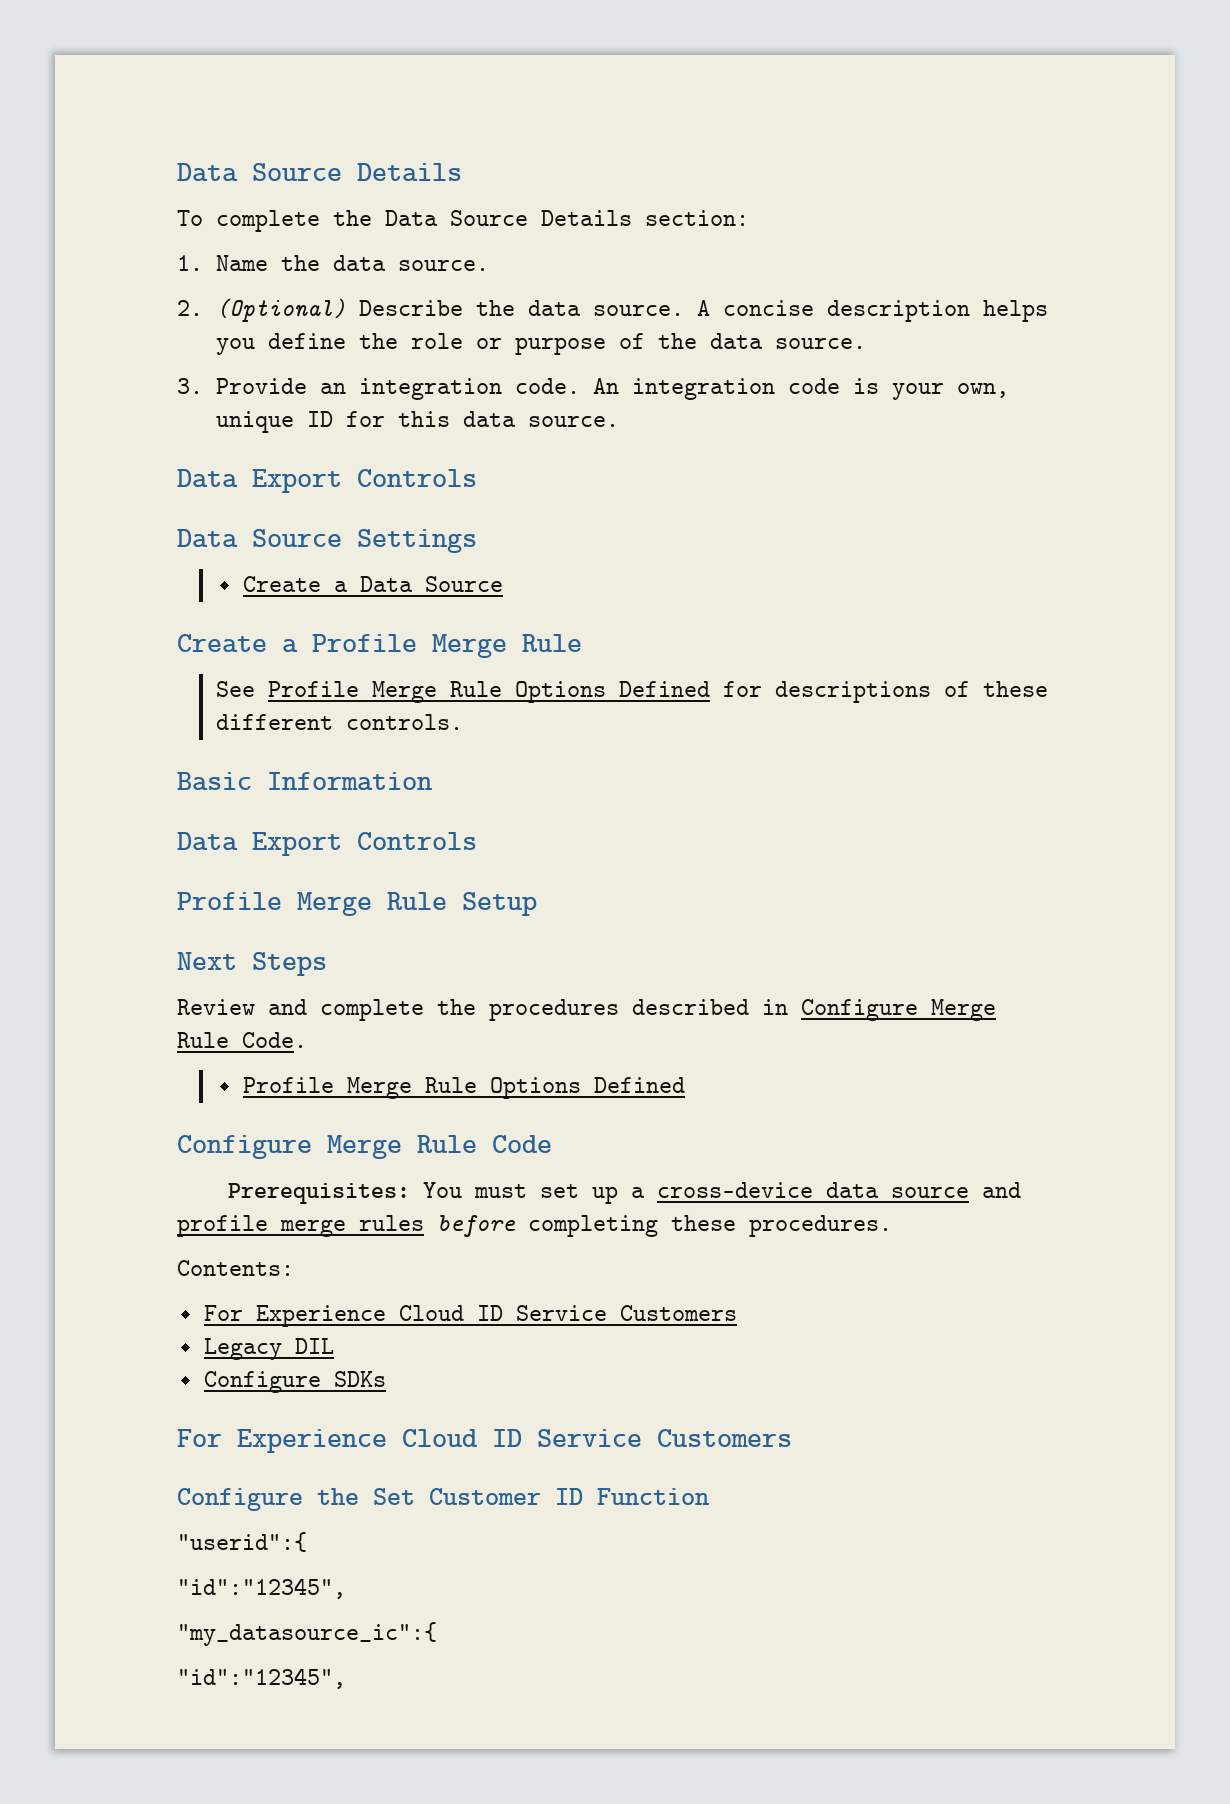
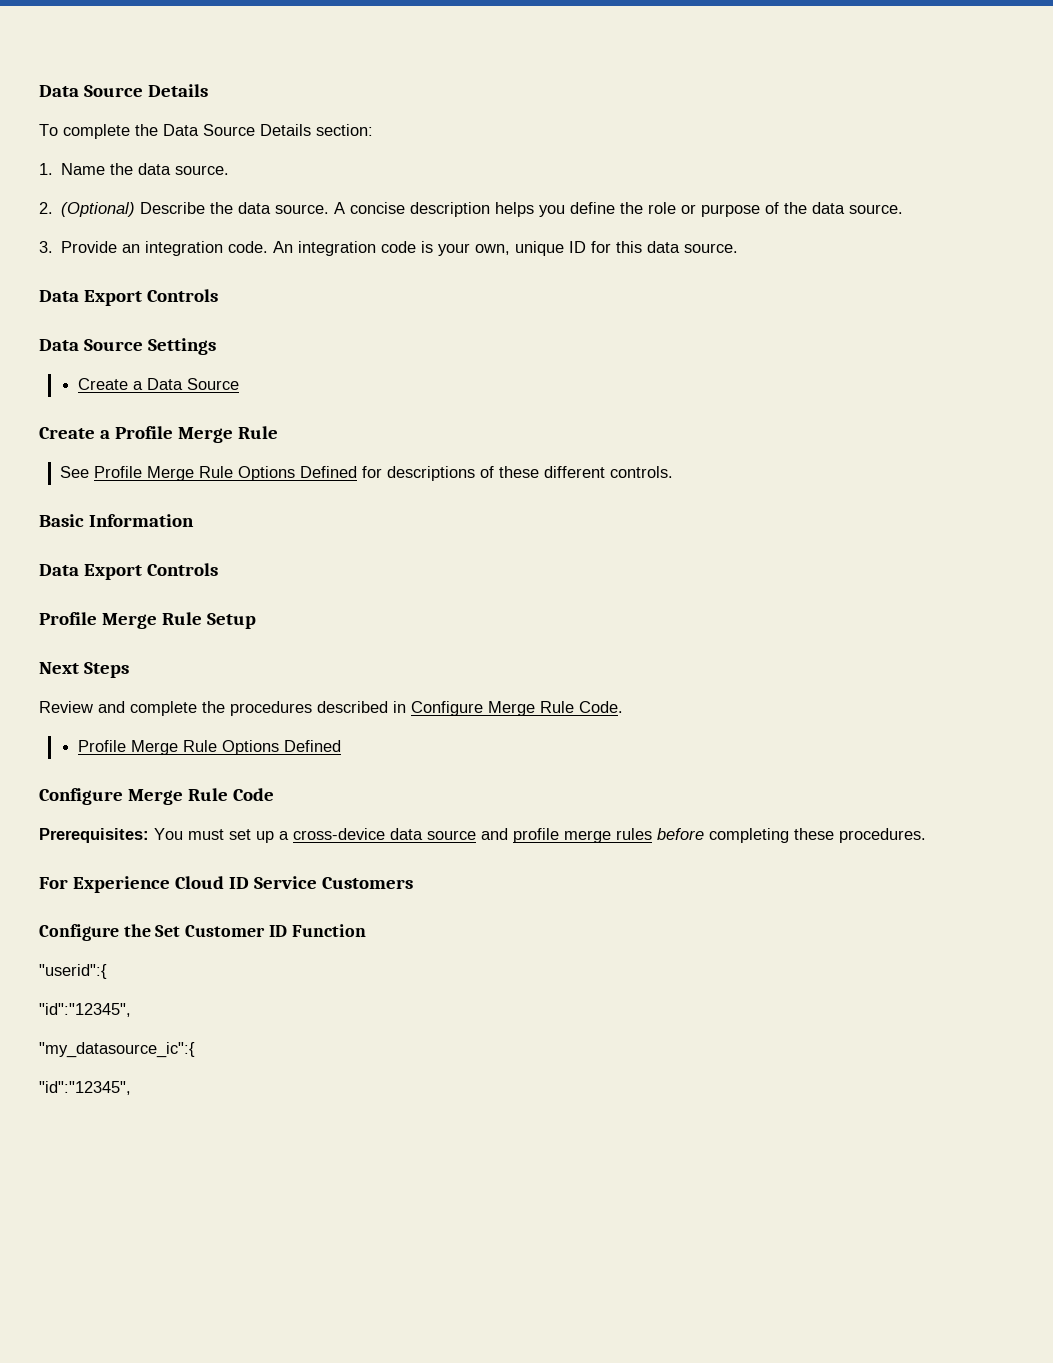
- Contents:
- For Experience Cloud ID Service Customers
- Legacy DIL
- Configure SDKs

